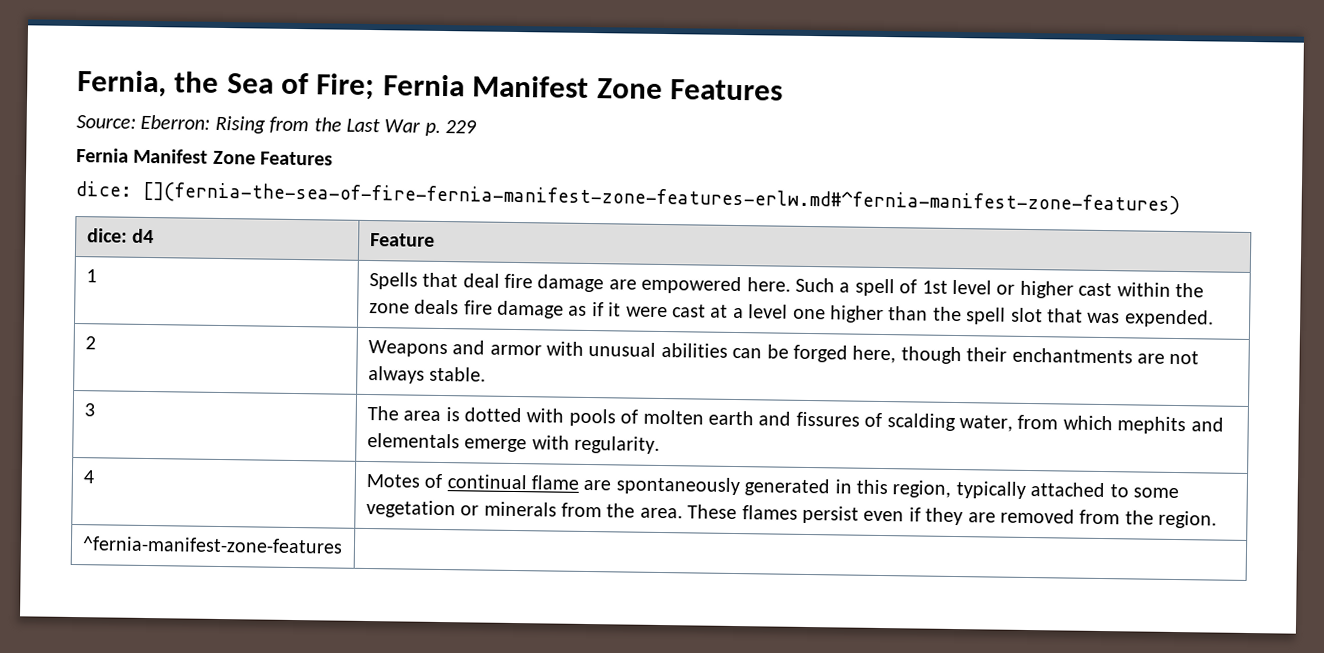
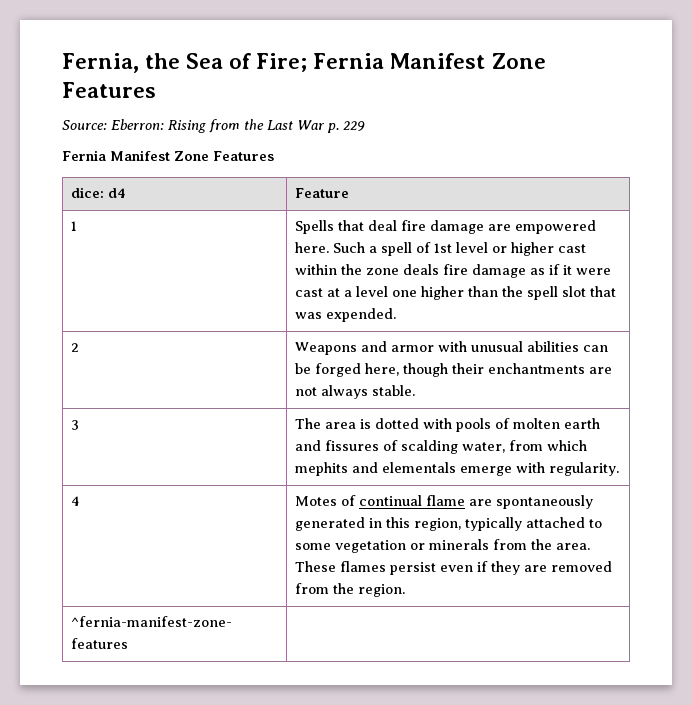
- dice: [](fernia-the-sea-of-fire-fernia-manifest-zone-features-erlw.md#^fernia-manifest-zone-features)

